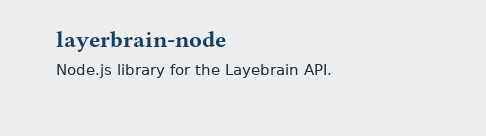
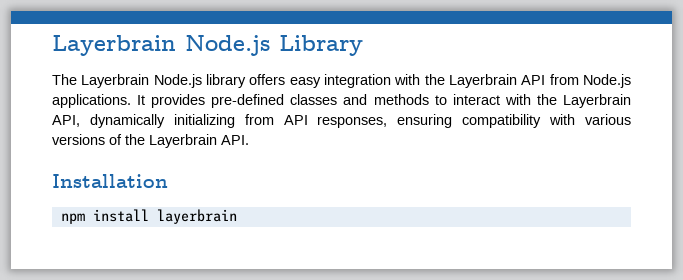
- layerbrain-node
- Node.js library for the Layebrain API.
+ Layerbrain Node.js Library
+ The Layerbrain Node.js library offers easy integration with the Layerbrain API from Node.js applications. It provides pre-defined classes and methods to interact with the Layerbrain API, dynamically initializing from API responses, ensuring compatibility with various versions of the Layerbrain API.
+ Installation
+ npm install layerbrain

